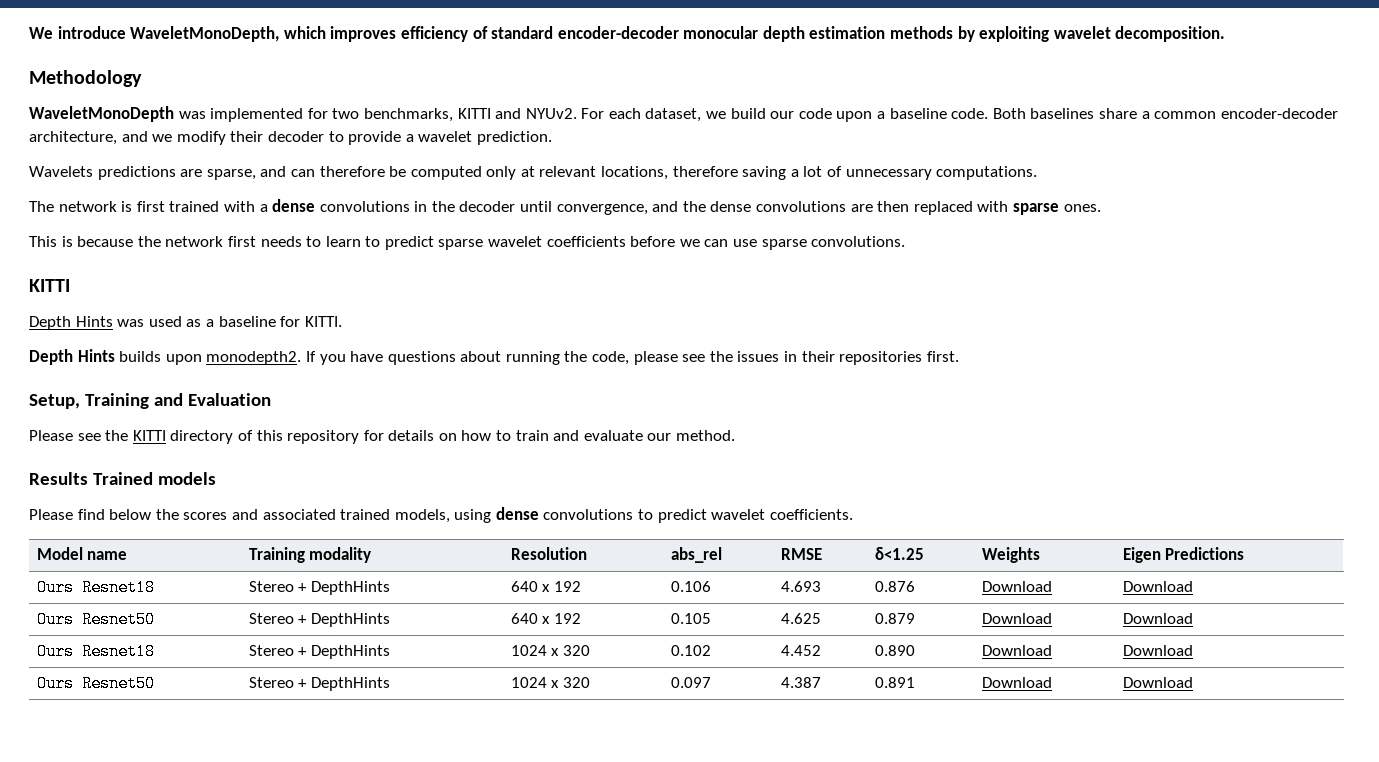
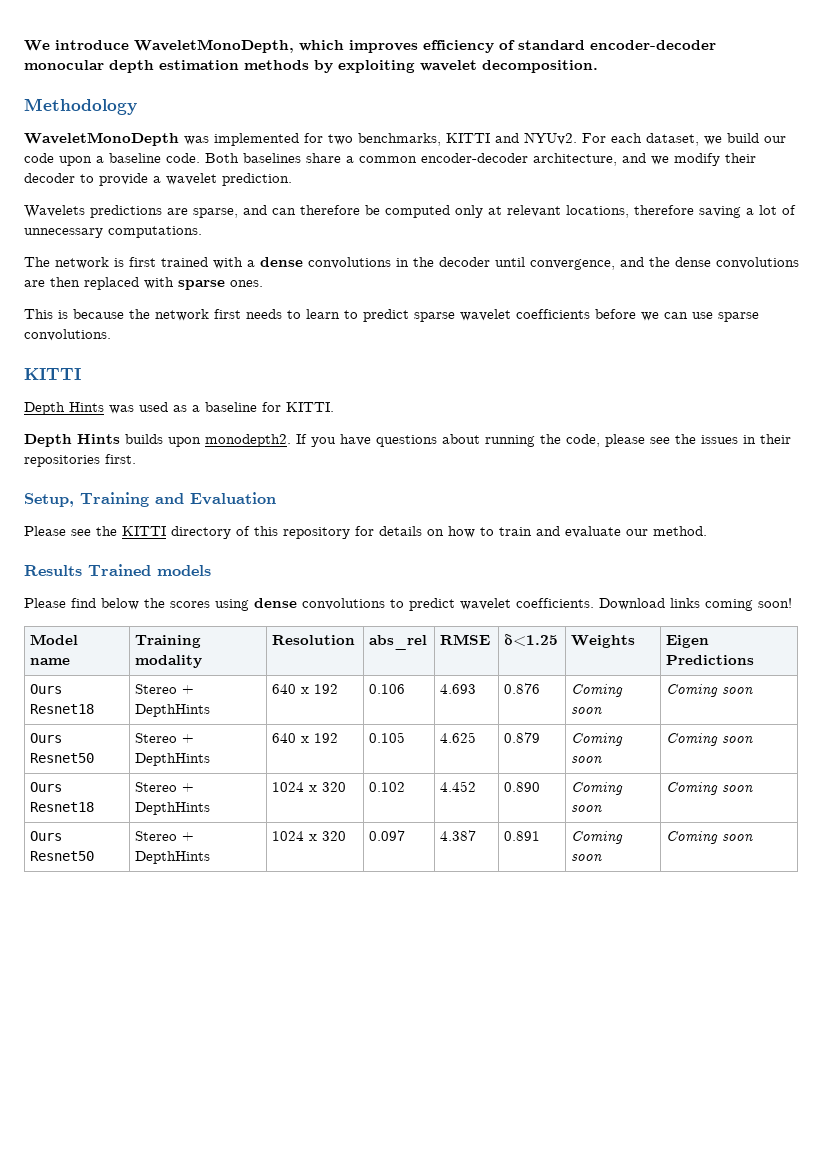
- Please find below the scores and associated trained models, using dense convolutions to predict wavelet coefficients.
+ Please find below the scores using dense convolutions to predict wavelet coefficients. Download links coming soon!
- Ours Resnet18 | Stereo + DepthHints | 640 x 192 | 0.106 | 4.693 | 0.876 | Download | Download
+ Ours Resnet18 | Stereo + DepthHints | 640 x 192 | 0.106 | 4.693 | 0.876 | Coming soon | Coming soon
- Ours Resnet50 | Stereo + DepthHints | 640 x 192 | 0.105 | 4.625 | 0.879 | Download | Download
+ Ours Resnet50 | Stereo + DepthHints | 640 x 192 | 0.105 | 4.625 | 0.879 | Coming soon | Coming soon
- Ours Resnet18 | Stereo + DepthHints | 1024 x 320 | 0.102 | 4.452 | 0.890 | Download | Download
+ Ours Resnet18 | Stereo + DepthHints | 1024 x 320 | 0.102 | 4.452 | 0.890 | Coming soon | Coming soon
- Ours Resnet50 | Stereo + DepthHints | 1024 x 320 | 0.097 | 4.387 | 0.891 | Download | Download
+ Ours Resnet50 | Stereo + DepthHints | 1024 x 320 | 0.097 | 4.387 | 0.891 | Coming soon | Coming soon

